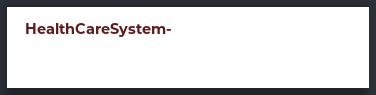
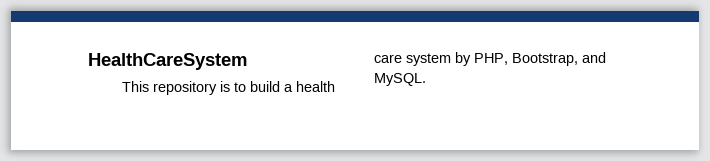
- HealthCareSystem-
+ HealthCareSystem
+ This repository is to build a health care system by PHP, Bootstrap, and MySQL.

